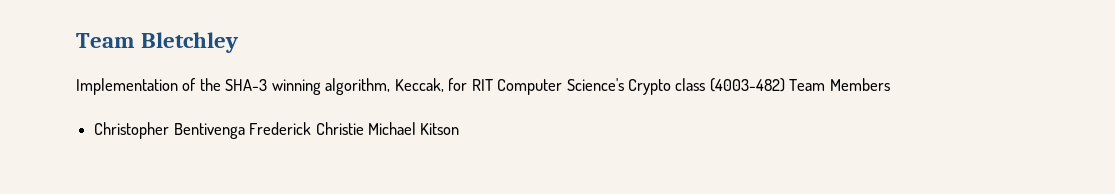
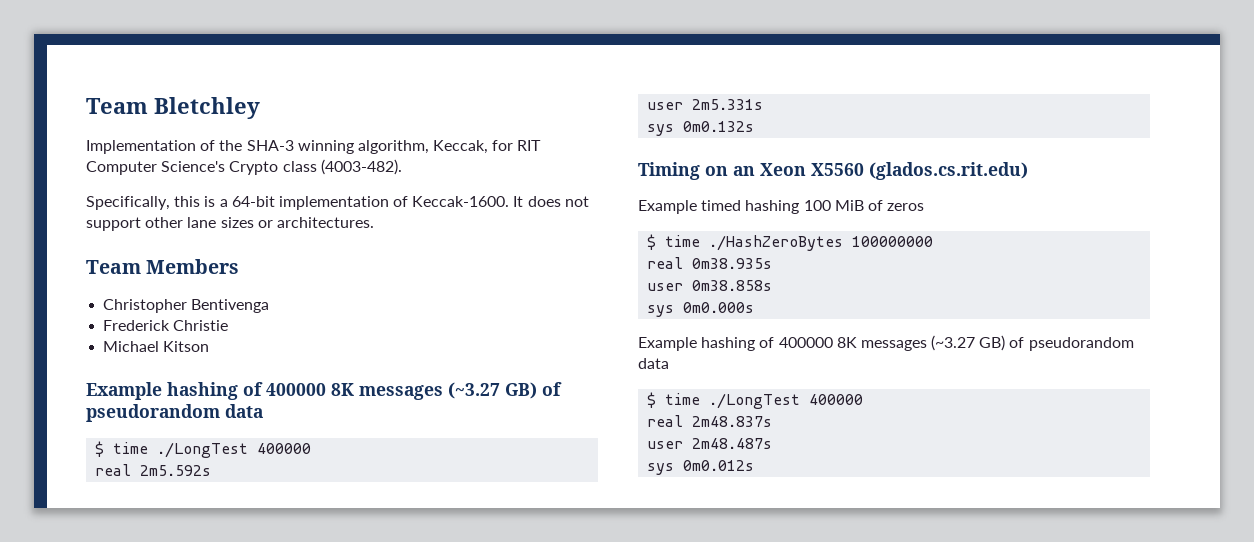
- Implementation of the SHA-3 winning algorithm, Keccak, for RIT Computer Science's Crypto class (4003-482) Team Members
+ Implementation of the SHA-3 winning algorithm, Keccak, for RIT Computer Science's Crypto class (4003-482).
+ Specifically, this is a 64-bit implementation of Keccak-1600. It does not support other lane sizes or architectures.
+ Team Members
- Christopher Bentivenga Frederick Christie Michael Kitson
+ Christopher Bentivenga
+ Frederick Christie
+ Michael Kitson
+ Example hashing of 400000 8K messages (~3.27 GB) of pseudorandom data
+ $ time ./LongTest 400000
+ real 2m5.592s
+ user 2m5.331s
+ sys 0m0.132s
+ Timing on an Xeon X5560 (glados.cs.rit.edu)
+ Example timed hashing 100 MiB of zeros
+ $ time ./HashZeroBytes 100000000
+ real 0m38.935s
+ user 0m38.858s
+ sys 0m0.000s
+ Example hashing of 400000 8K messages (~3.27 GB) of pseudorandom data
+ $ time ./LongTest 400000
+ real 2m48.837s
+ user 2m48.487s
+ sys 0m0.012s

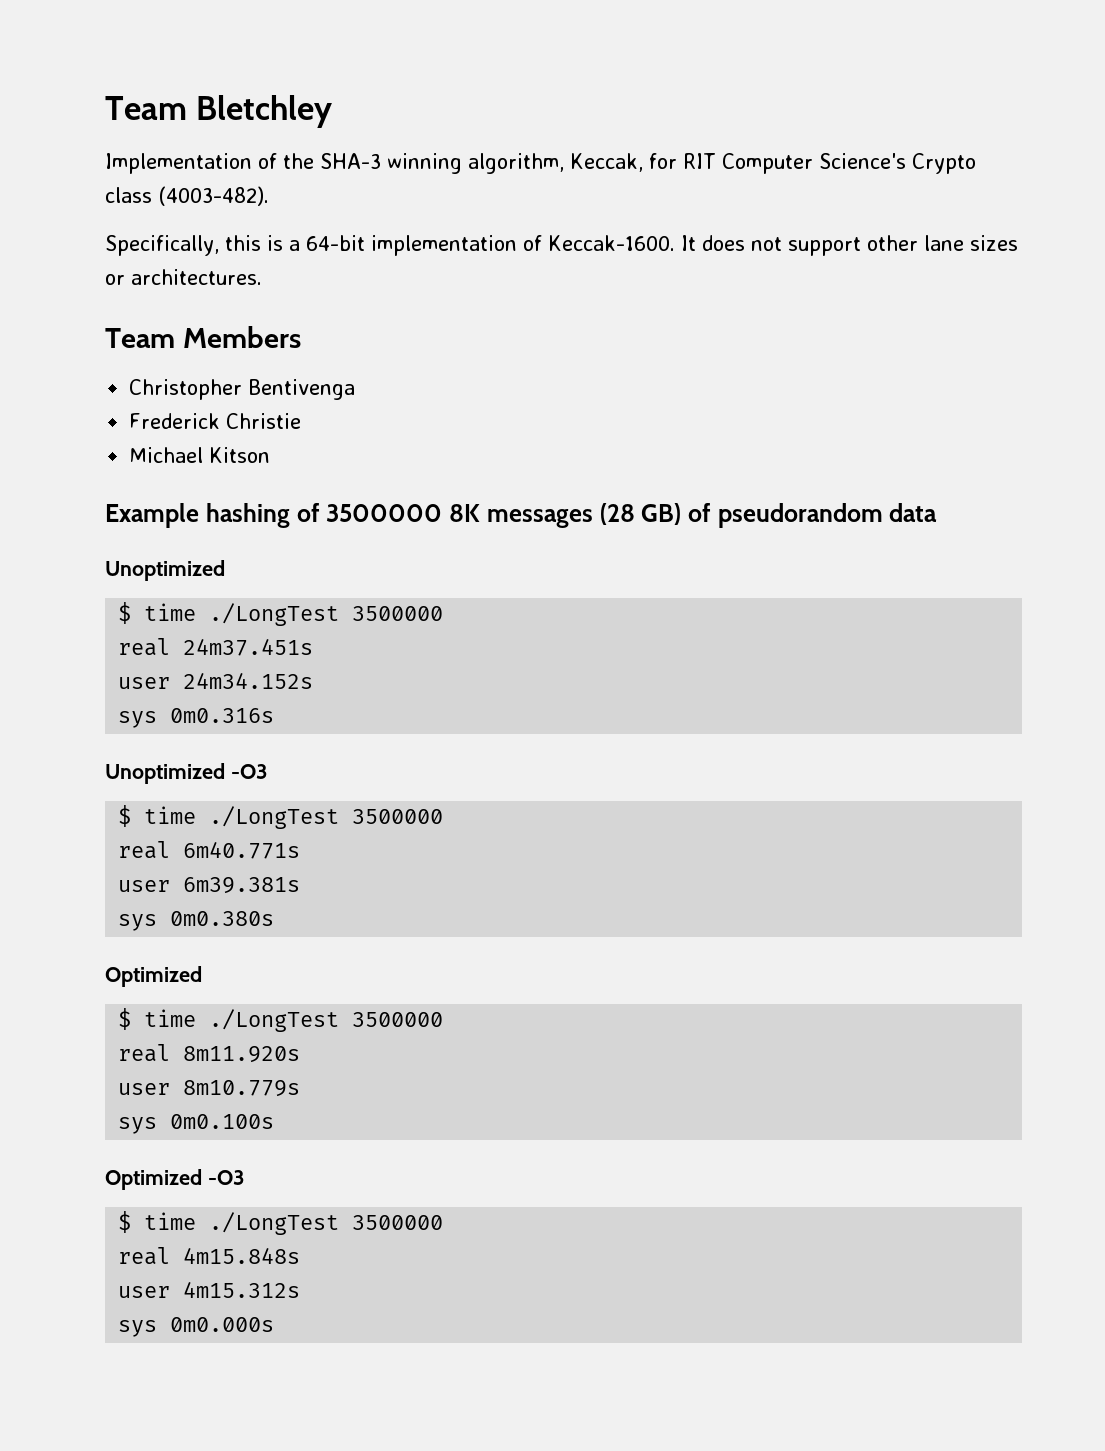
  Michael Kitson
- Example hashing of 400000 8K messages (~3.27 GB) of pseudorandom data
- $ time ./LongTest 400000
- real 2m5.592s
- user 2m5.331s
- sys 0m0.132s
- Timing on an Xeon X5560 (glados.cs.rit.edu)
- Example timed hashing 100 MiB of zeros
- $ time ./HashZeroBytes 100000000
- real 0m38.935s
- user 0m38.858s
+ Example hashing of 3500000 8K messages (28 GB) of pseudorandom data
+ Unoptimized
+ $ time ./LongTest 3500000
+ real 24m37.451s
+ user 24m34.152s
+ sys 0m0.316s
+ Unoptimized -O3
+ $ time ./LongTest 3500000
+ real 6m40.771s
+ user 6m39.381s
+ sys 0m0.380s
+ Optimized
+ $ time ./LongTest 3500000
+ real 8m11.920s
+ user 8m10.779s
+ sys 0m0.100s
+ Optimized -O3
+ $ time ./LongTest 3500000
+ real 4m15.848s
+ user 4m15.312s
  sys 0m0.000s
- Example hashing of 400000 8K messages (~3.27 GB) of pseudorandom data
- $ time ./LongTest 400000
- real 2m48.837s
- user 2m48.487s
- sys 0m0.012s

